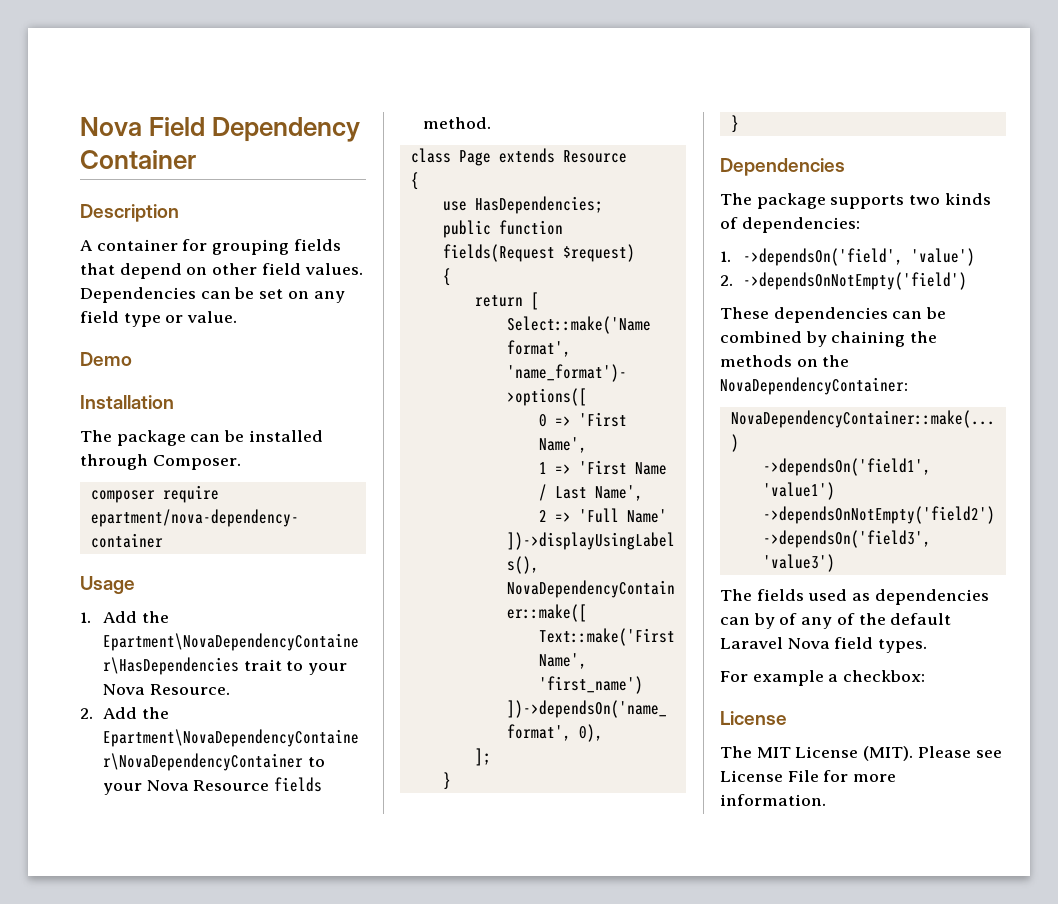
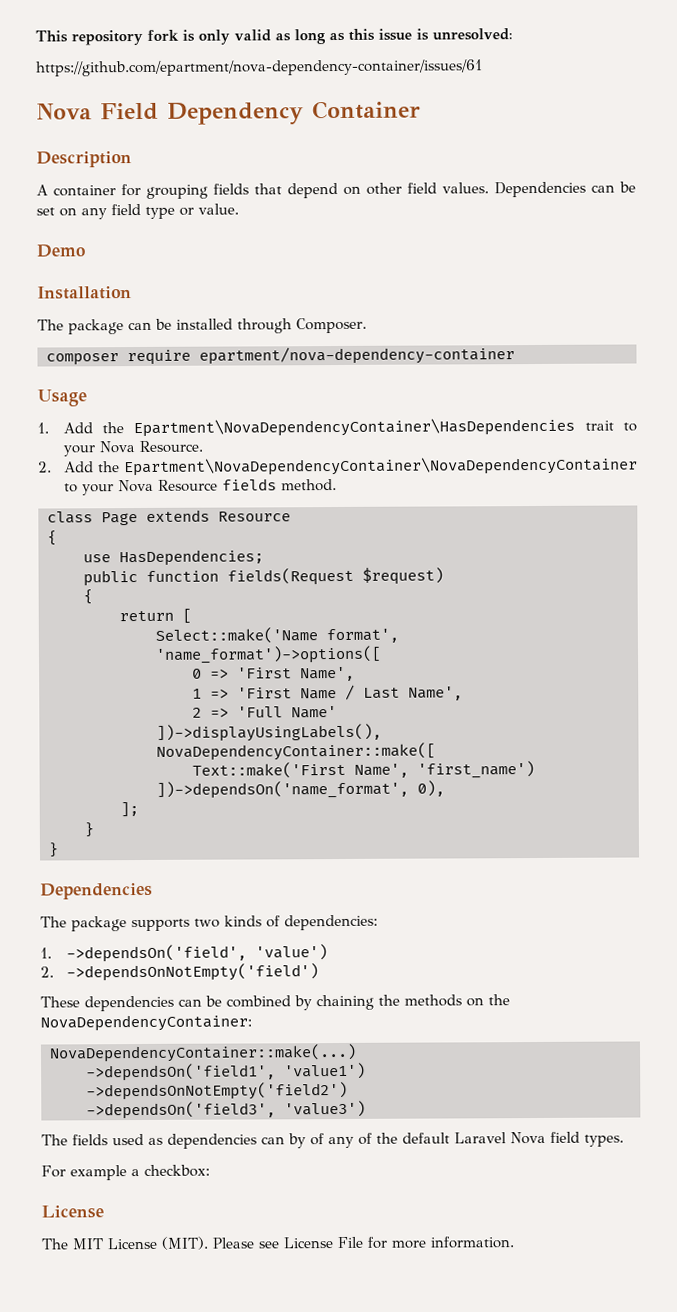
+ This repository fork is only valid as long as this issue is unresolved:
+ https://github.com/epartment/nova-dependency-container/issues/61

